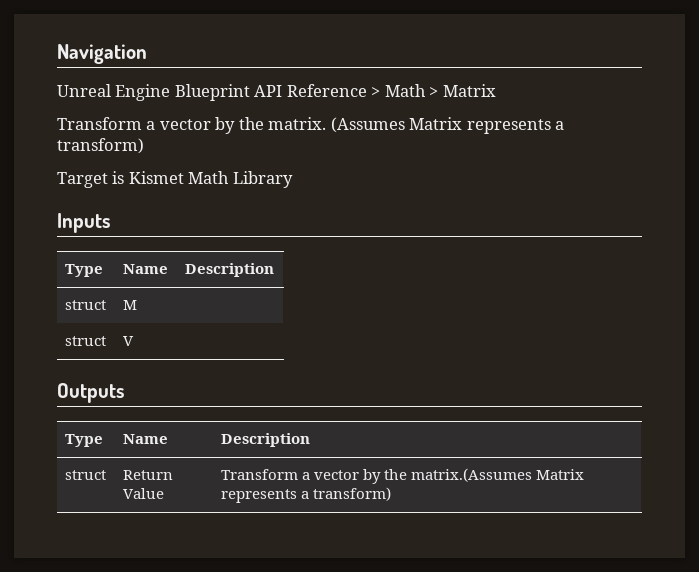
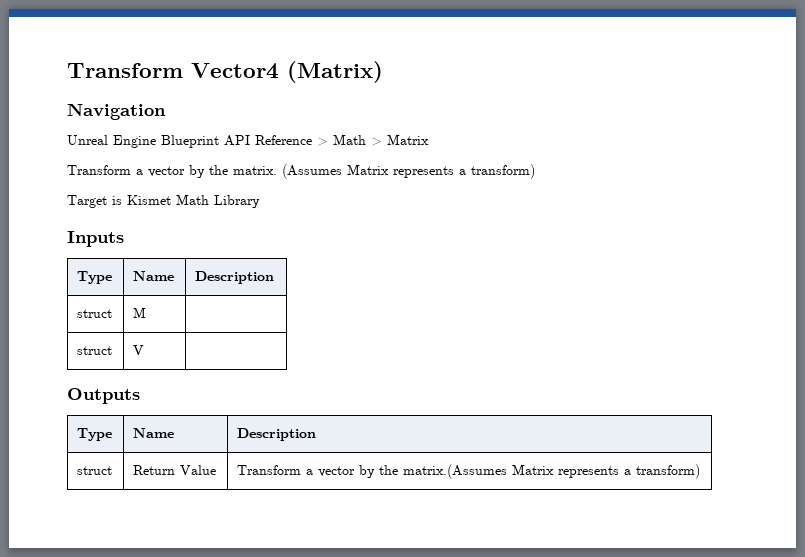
+ Transform Vector4 (Matrix)

